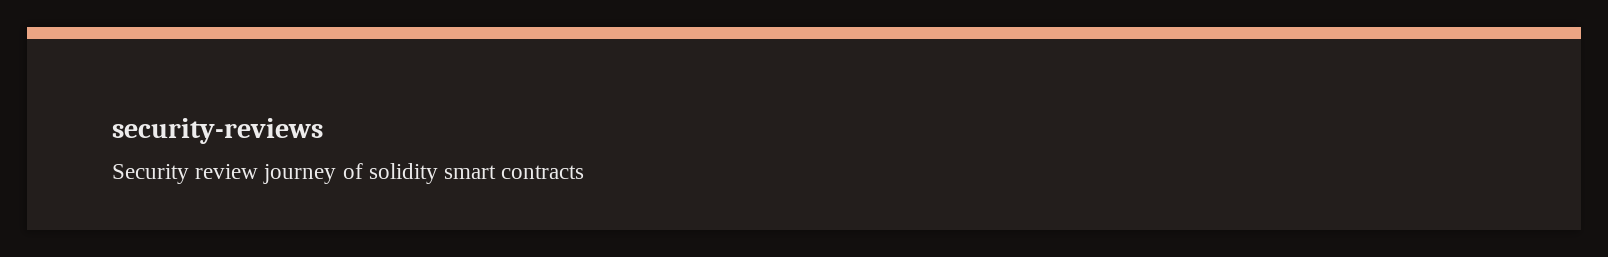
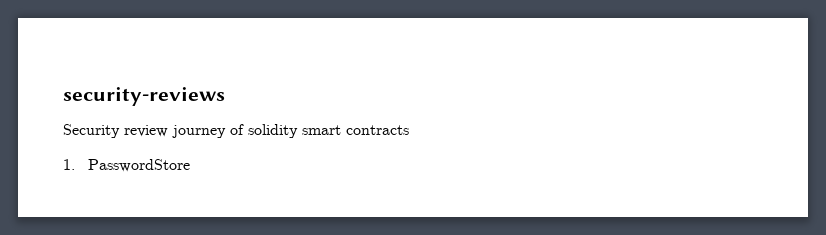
+ 1. PasswordStore

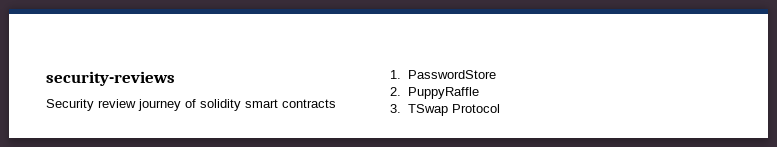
+ 2. PuppyRaffle
+ 3. TSwap Protocol

